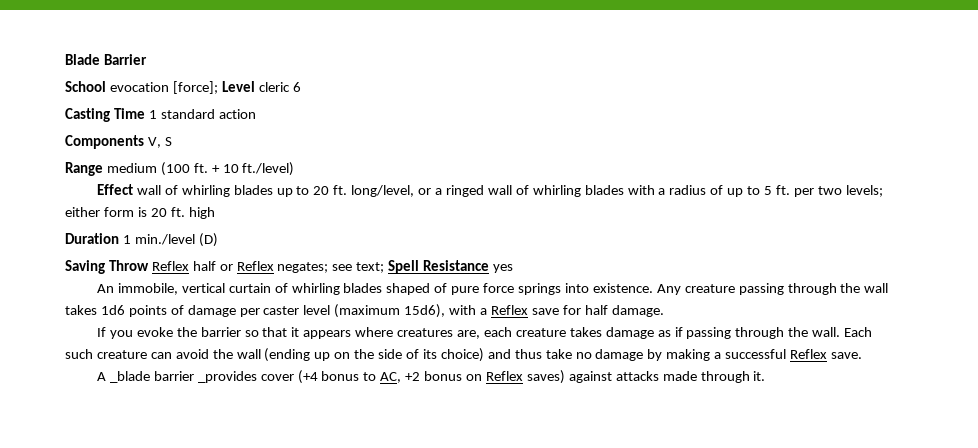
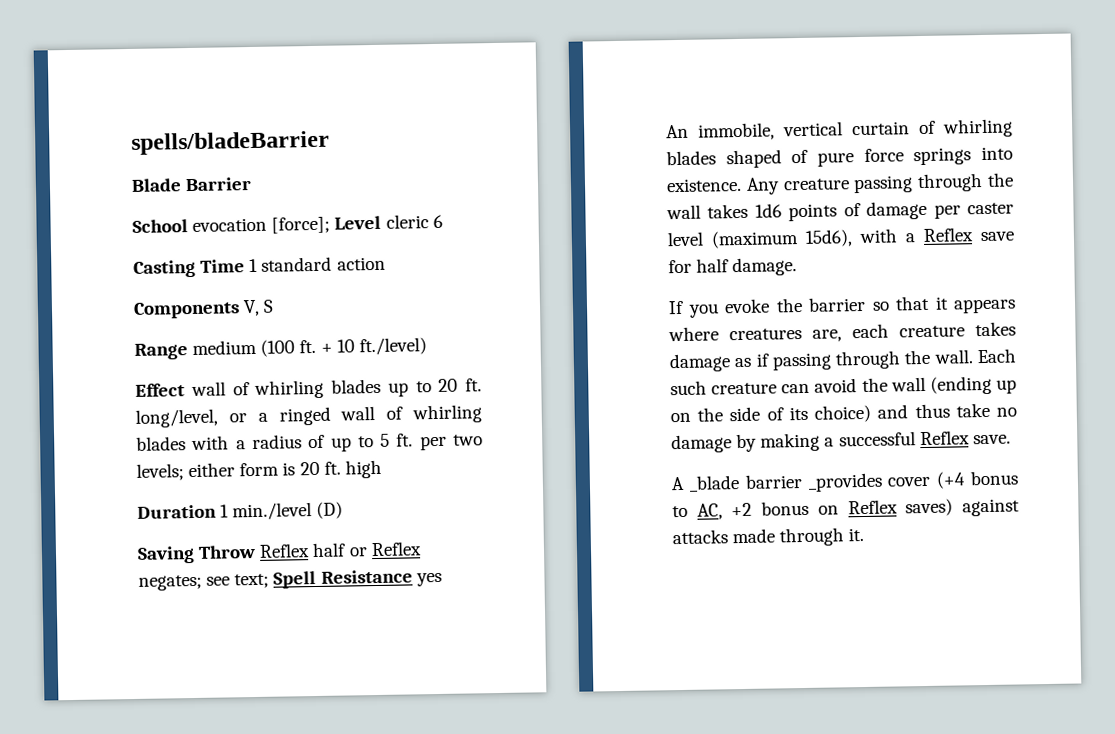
+ spells/bladeBarrier

